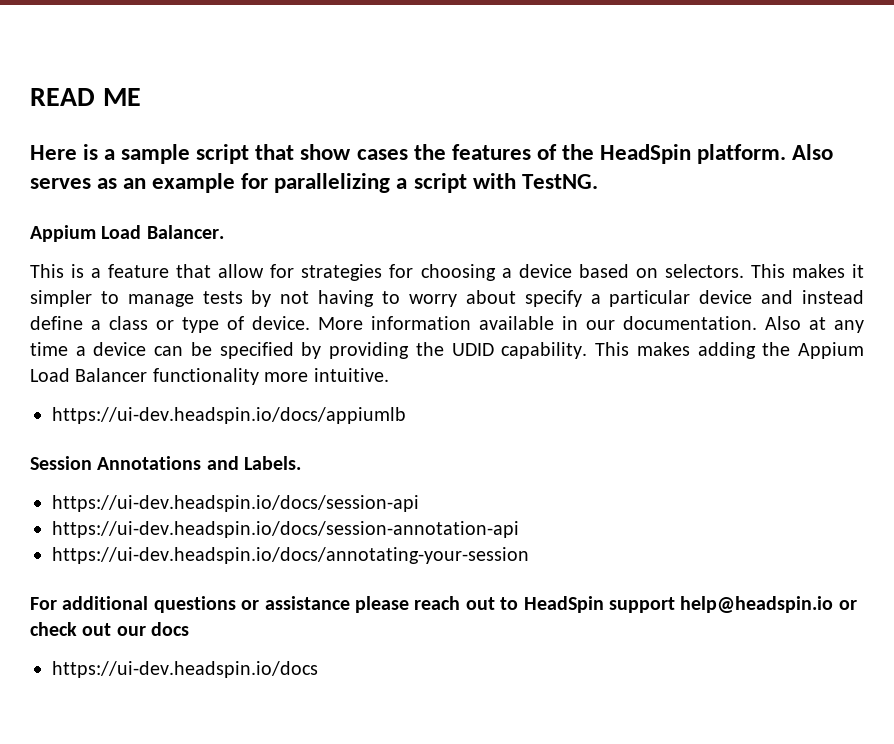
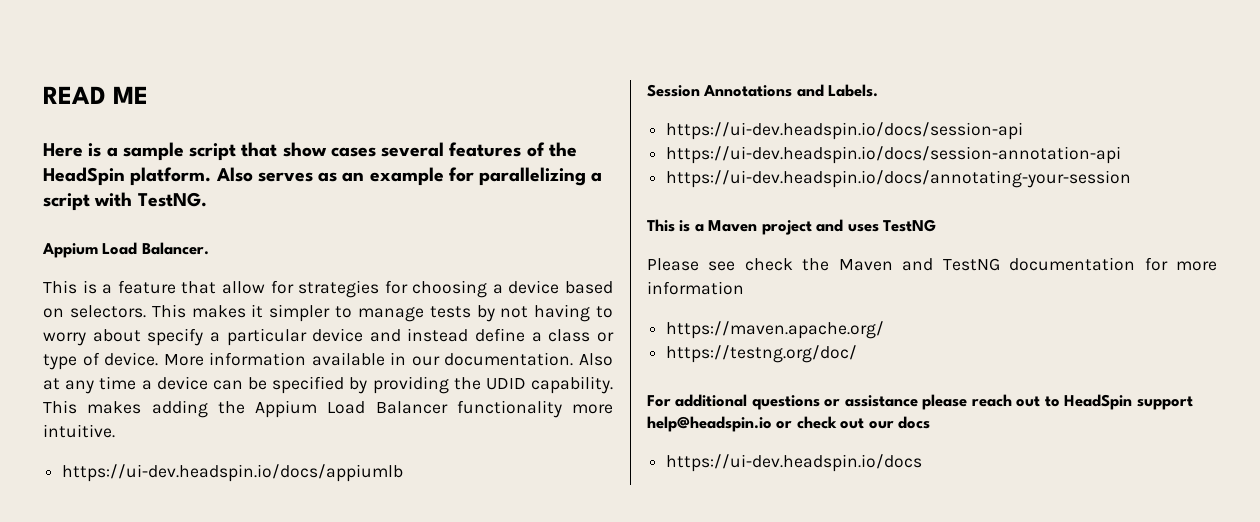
- Here is a sample script that show cases the features of the HeadSpin platform.
+ Here is a sample script that show cases several features of the HeadSpin platform.
+ This is a Maven project and uses TestNG
+ Please see check the Maven and TestNG documentation for more information
+ https://maven.apache.org/
+ https://testng.org/doc/

